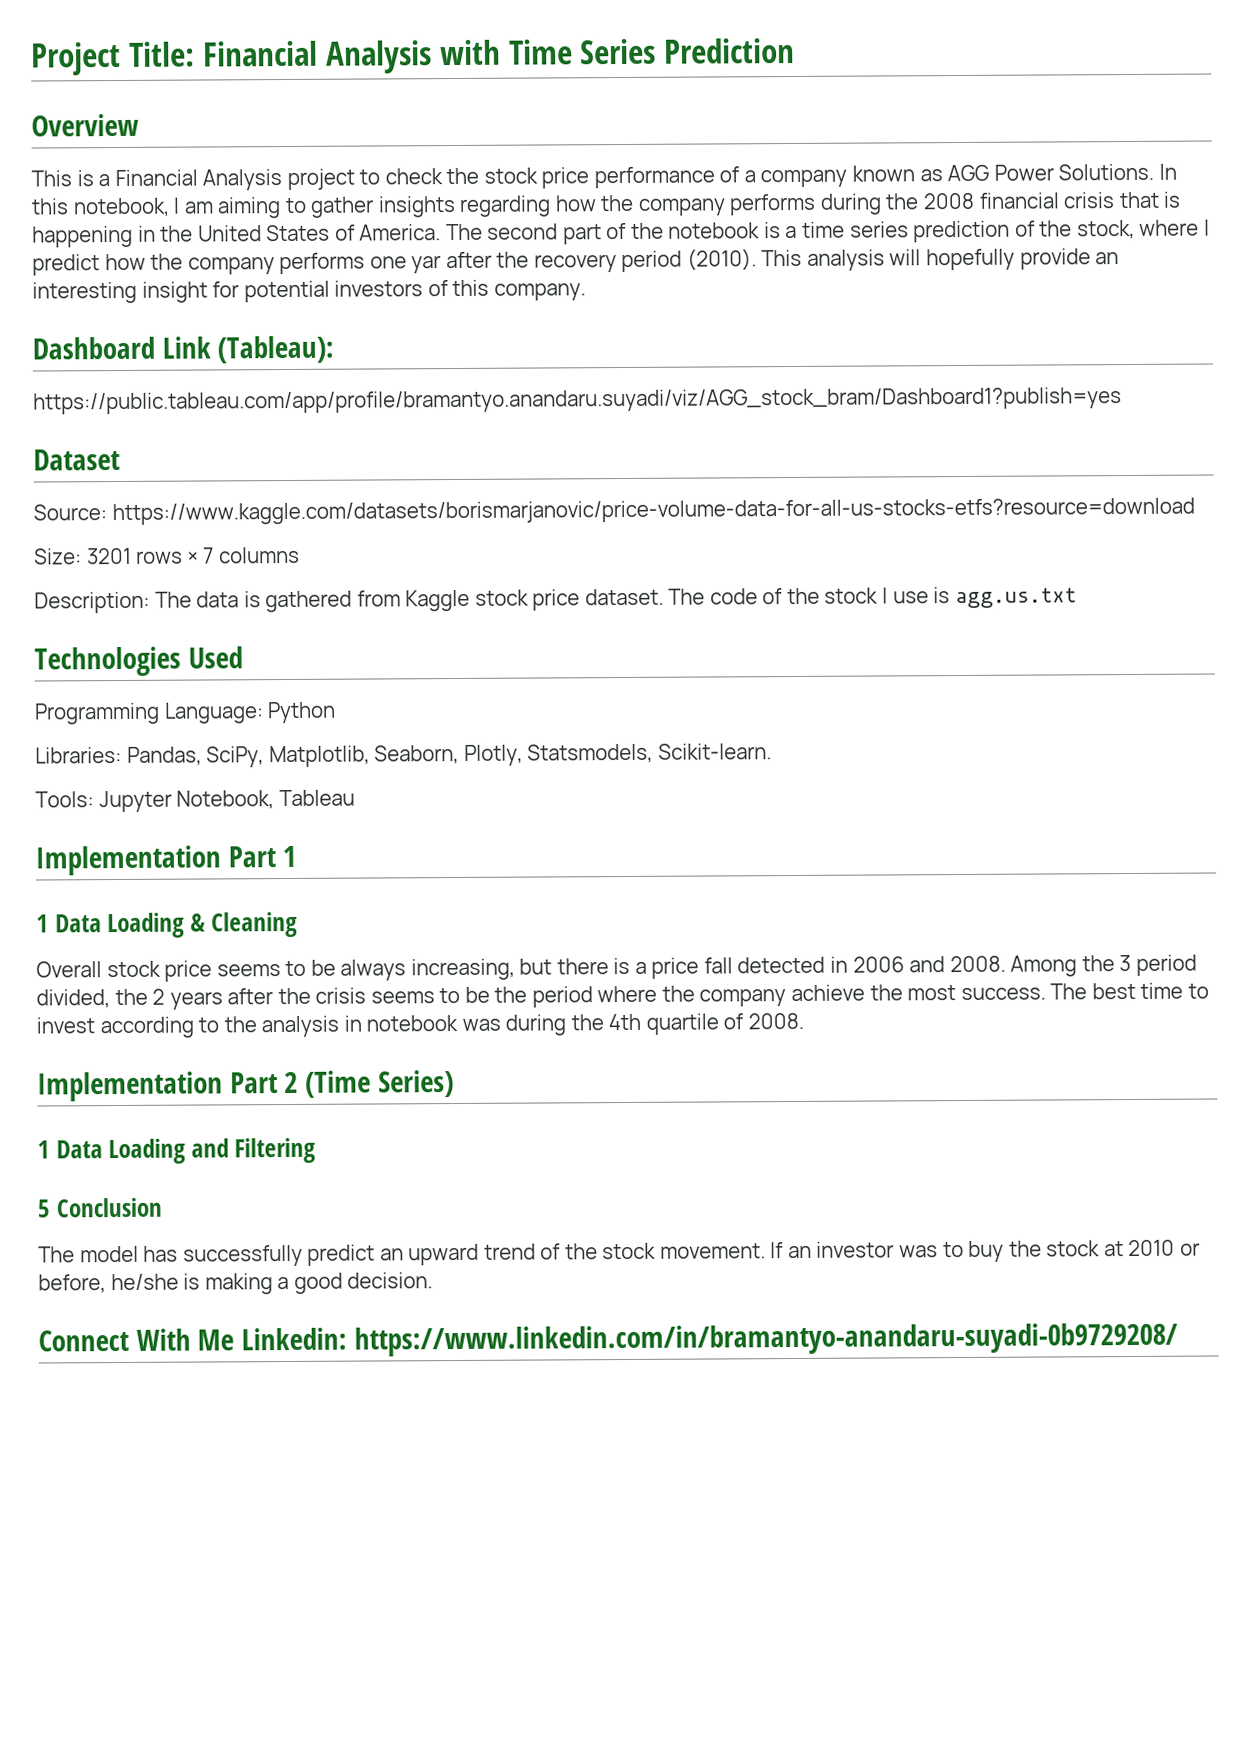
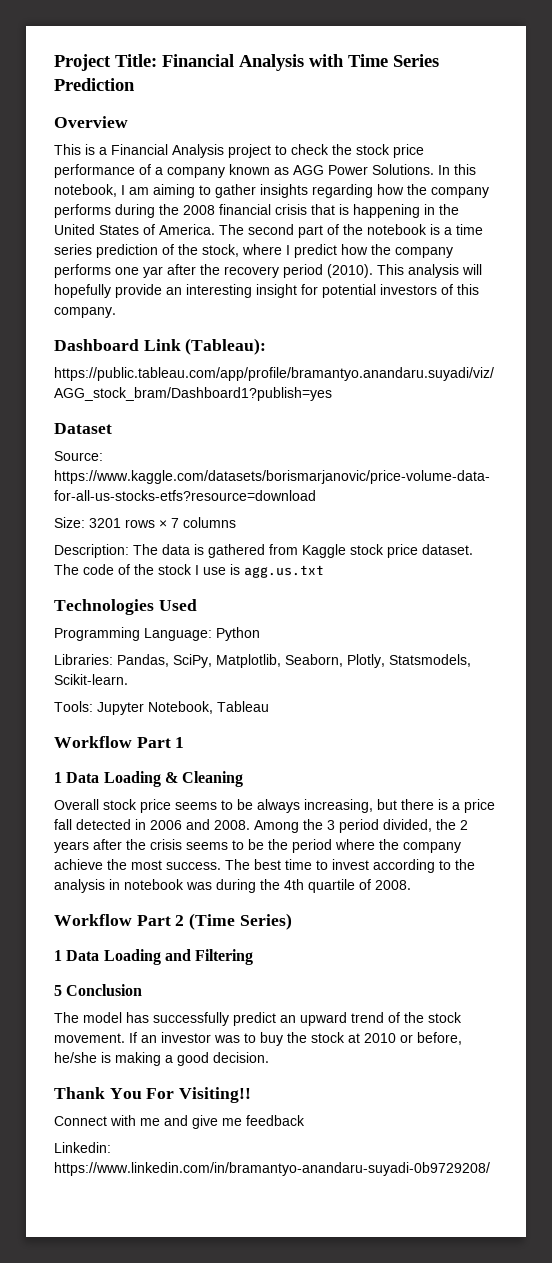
- Implementation Part 1
+ Workflow Part 1
- Implementation Part 2 (Time Series)
+ Workflow Part 2 (Time Series)
- Connect With Me Linkedin: https://www.linkedin.com/in/bramantyo-anandaru-suyadi-0b9729208/
+ Thank You For Visiting!!
+ Connect with me and give me feedback
+ Linkedin: https://www.linkedin.com/in/bramantyo-anandaru-suyadi-0b9729208/

